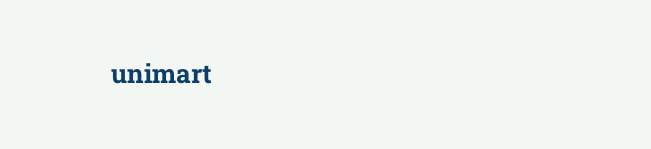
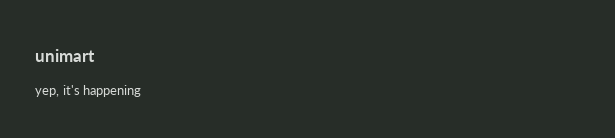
+ yep, it's happening

